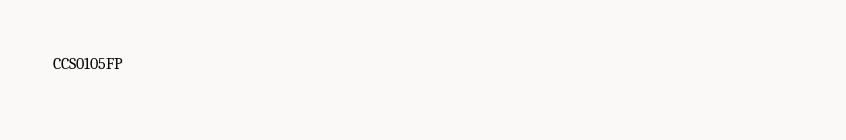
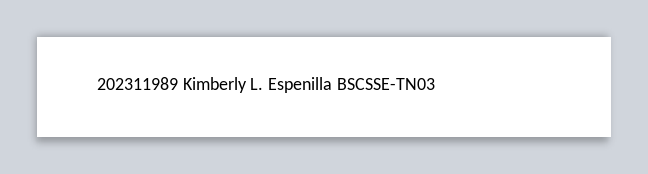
- CCS0105FP
+ 202311989 Kimberly L. Espenilla BSCSSE-TN03

